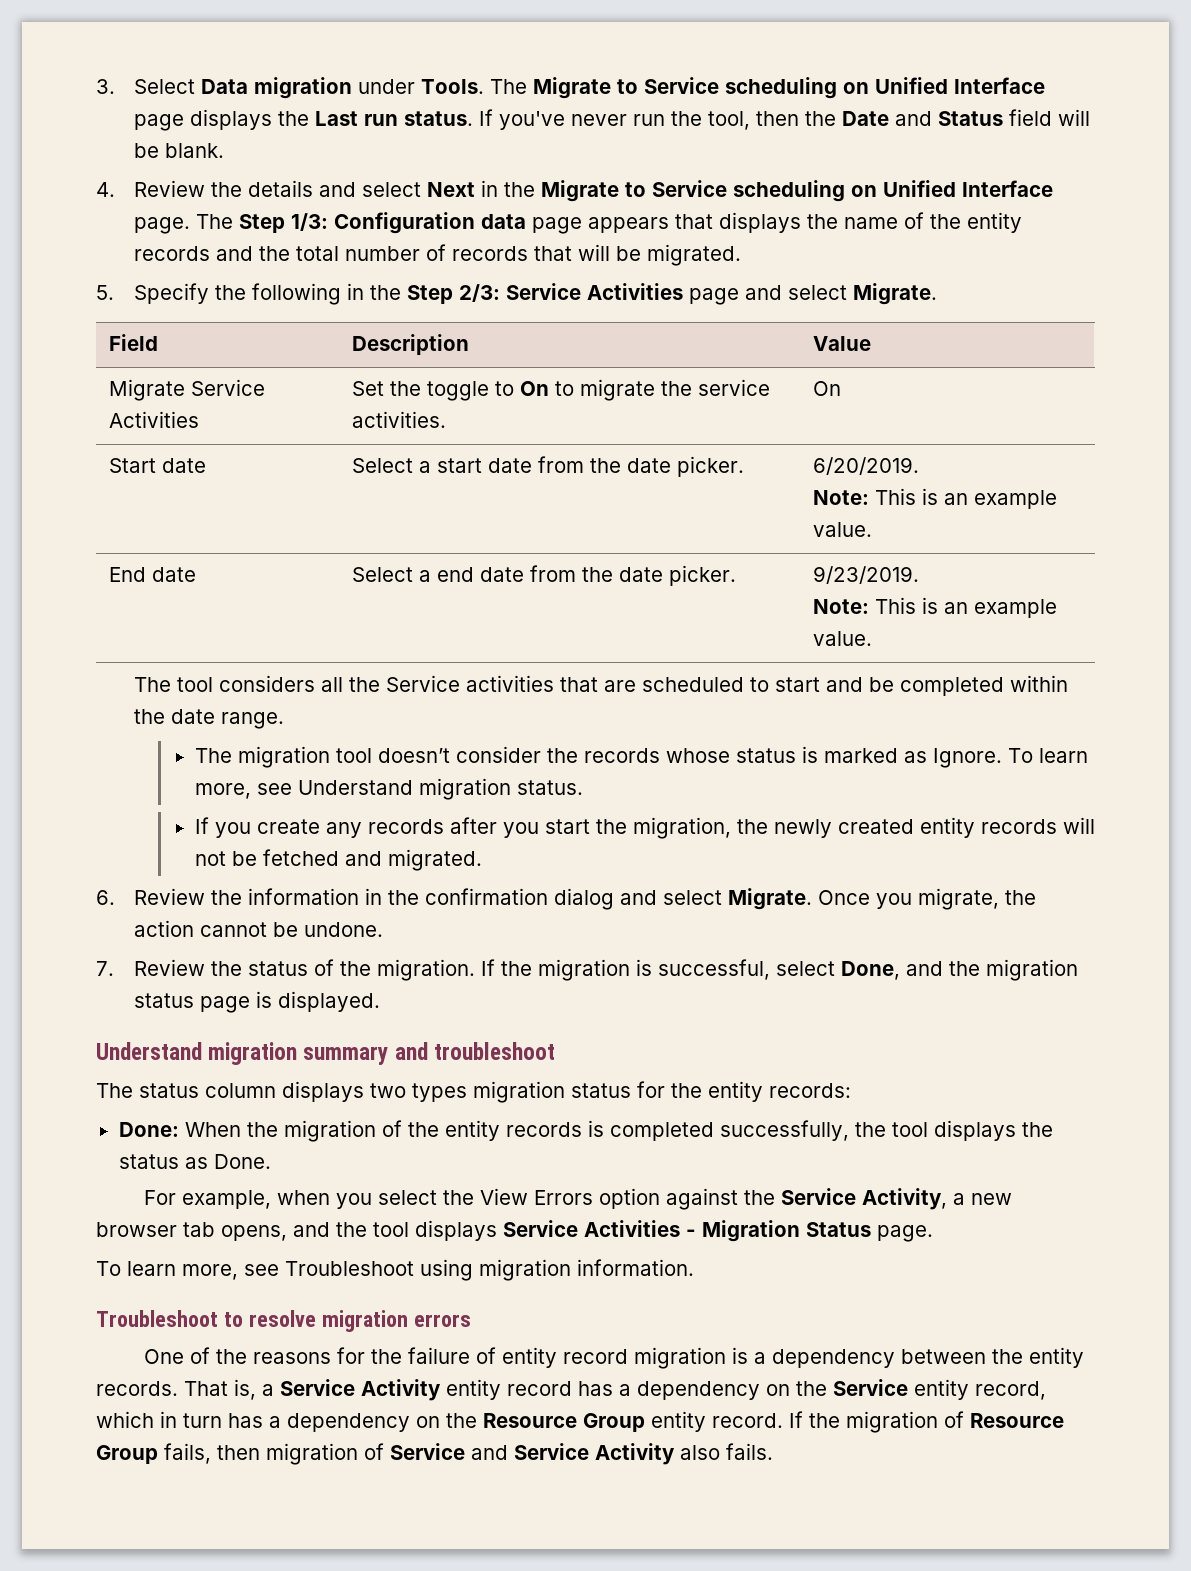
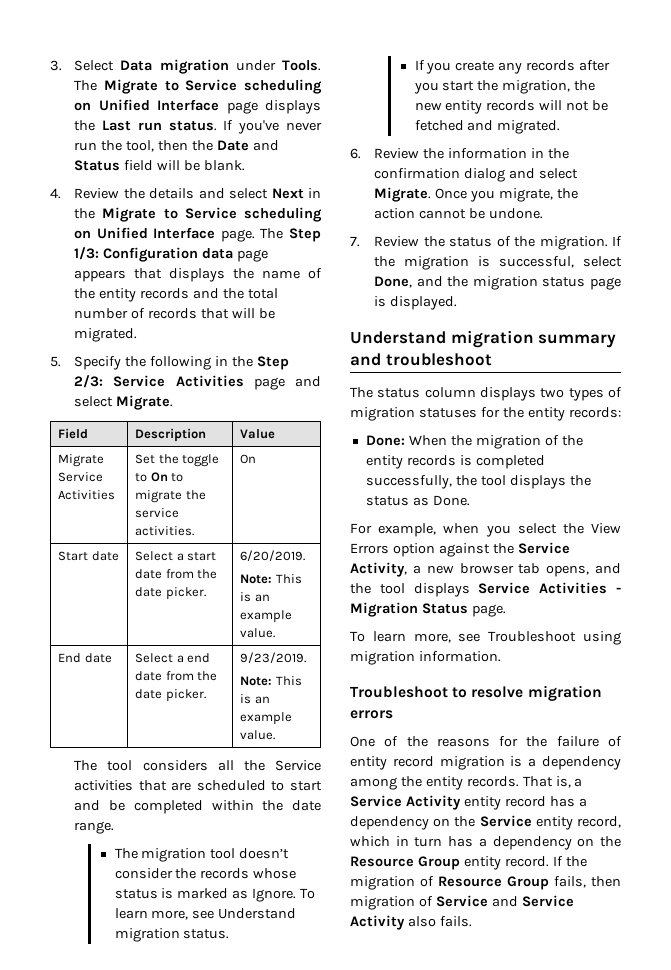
- If you create any records after you start the migration, the newly created entity records will not be fetched and migrated.
+ If you create any records after you start the migration, the new entity records will not be fetched and migrated.
- The status column displays two types migration status for the entity records:
+ The status column displays two types of migration statuses for the entity records:
- One of the reasons for the failure of entity record migration is a dependency between the entity records.
+ One of the reasons for the failure of entity record migration is a dependency among the entity records.

